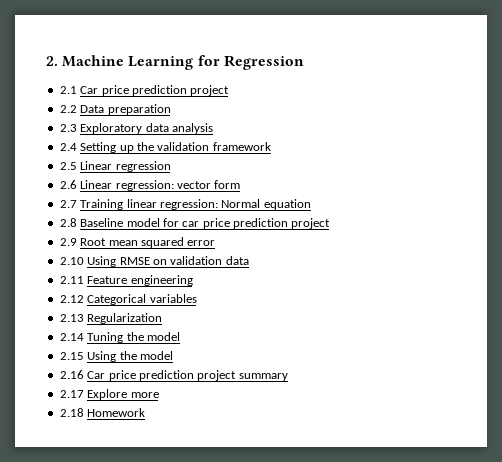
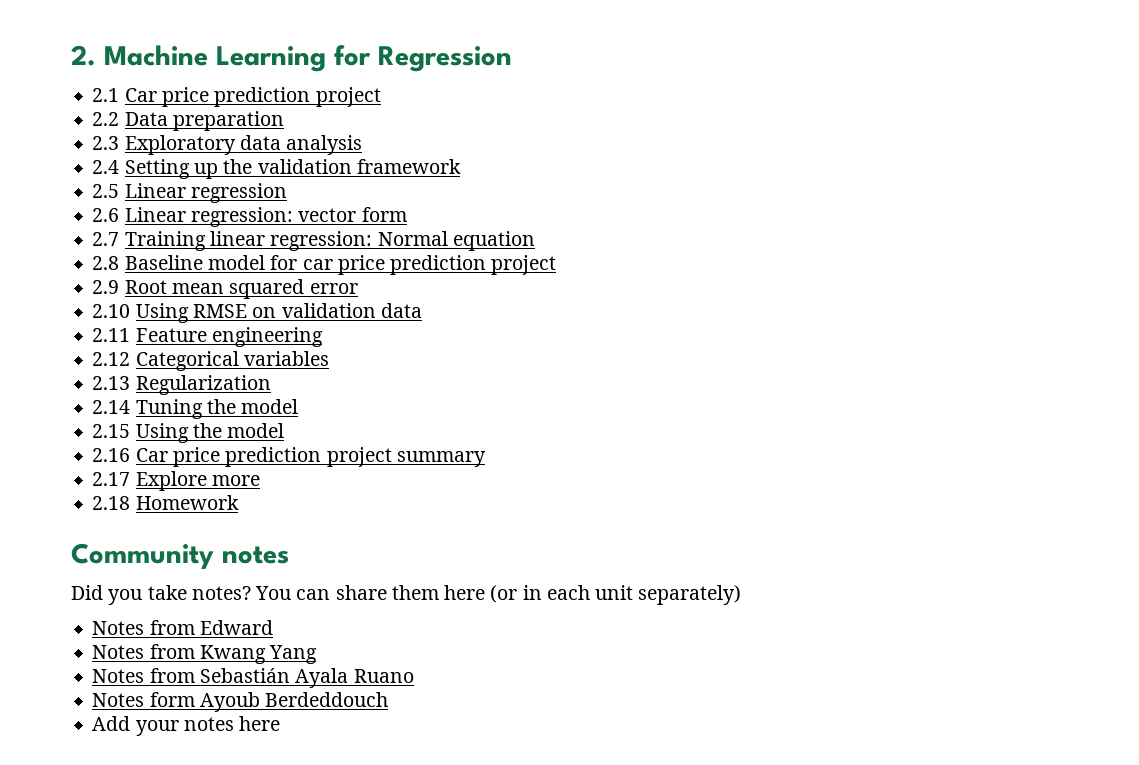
+ Community notes
+ Did you take notes? You can share them here (or in each unit separately)
+ Notes from Edward
+ Notes from Kwang Yang
+ Notes from Sebastián Ayala Ruano
+ Notes form Ayoub Berdeddouch
+ Add your notes here

